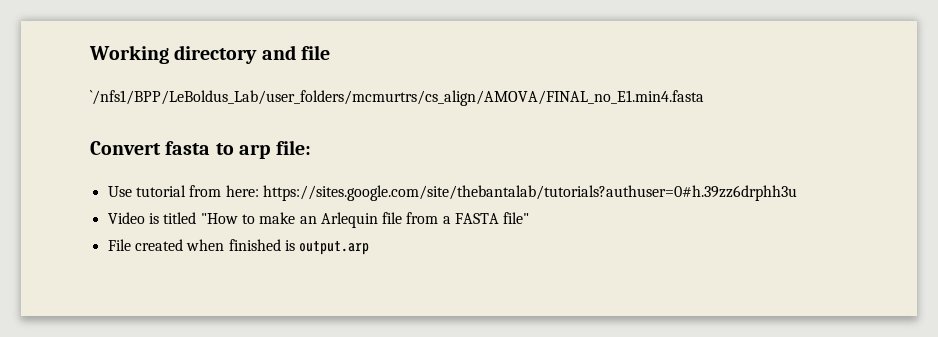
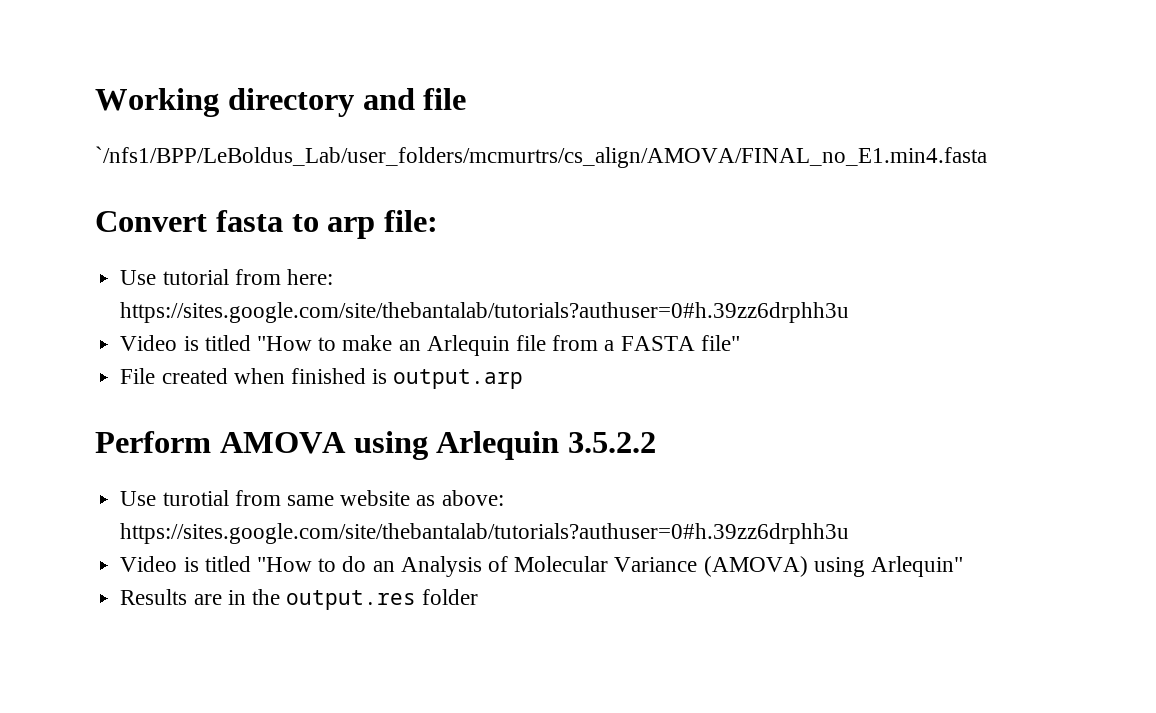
+ Perform AMOVA using Arlequin 3.5.2.2
+ Use turotial from same website as above: https://sites.google.com/site/thebantalab/tutorials?authuser=0#h.39zz6drphh3u
+ Video is titled "How to do an Analysis of Molecular Variance (AMOVA) using Arlequin"
+ Results are in the output.res folder

